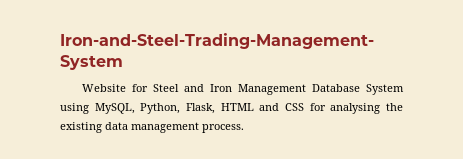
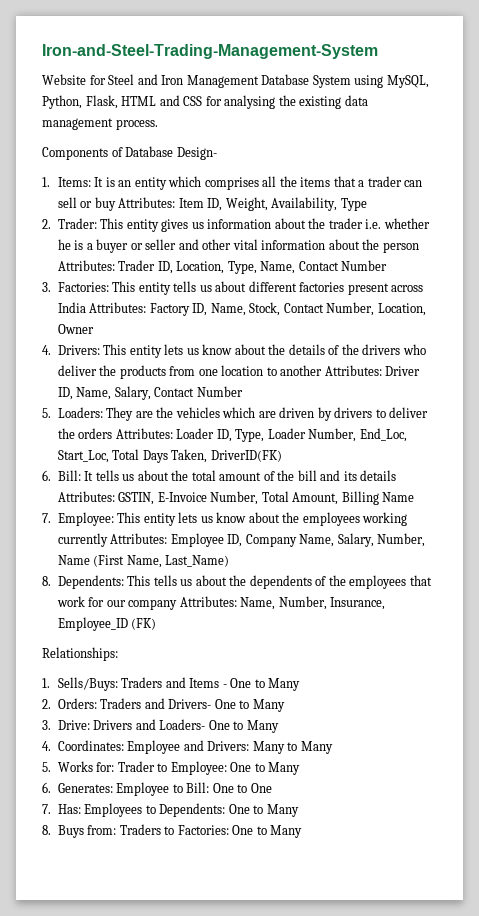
+ Components of Database Design-
+ 1. Items: It is an entity which comprises all the items that a trader can sell or buy Attributes: Item ID, Weight, Availability, Type
+ 2. Trader: This entity gives us information about the trader i.e. whether he is a buyer or seller and other vital information about the person Attributes: Trader ID, Location, Type, Name, Contact Number
+ 3. Factories: This entity tells us about different factories present across India Attributes: Factory ID, Name, Stock, Contact Number, Location, Owner
+ 4. Drivers: This entity lets us know about the details of the drivers who deliver the products from one location to another Attributes: Driver ID, Name, Salary, Contact Number
+ 5. Loaders: They are the vehicles which are driven by drivers to deliver the orders Attributes: Loader ID, Type, Loader Number, End_Loc, Start_Loc, Total Days Taken, DriverID(FK)
+ 6. Bill: It tells us about the total amount of the bill and its details Attributes: GSTIN, E-Invoice Number, Total Amount, Billing Name
+ 7. Employee: This entity lets us know about the employees working currently Attributes: Employee ID, Company Name, Salary, Number, Name (First Name, Last_Name)
+ 8. Dependents: This tells us about the dependents of the employees that work for our company Attributes: Name, Number, Insurance, Employee_ID (FK)
+ Relationships:
+ 1. Sells/Buys: Traders and Items - One to Many
+ 2. Orders: Traders and Drivers- One to Many
+ 3. Drive: Drivers and Loaders- One to Many
+ 4. Coordinates: Employee and Drivers: Many to Many
+ 5. Works for: Trader to Employee: One to Many
+ 6. Generates: Employee to Bill: One to One
+ 7. Has: Employees to Dependents: One to Many
+ 8. Buys from: Traders to Factories: One to Many

